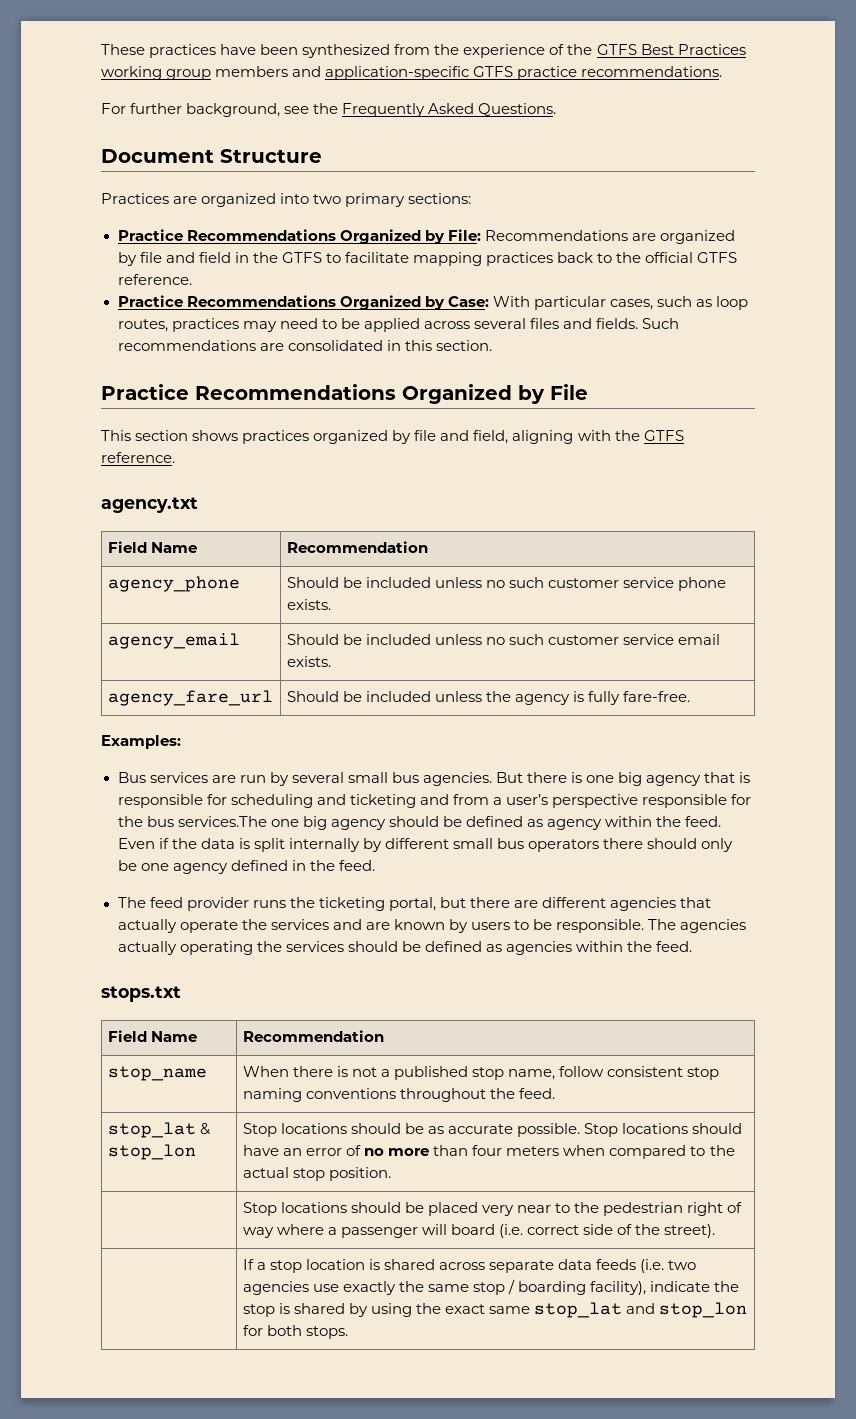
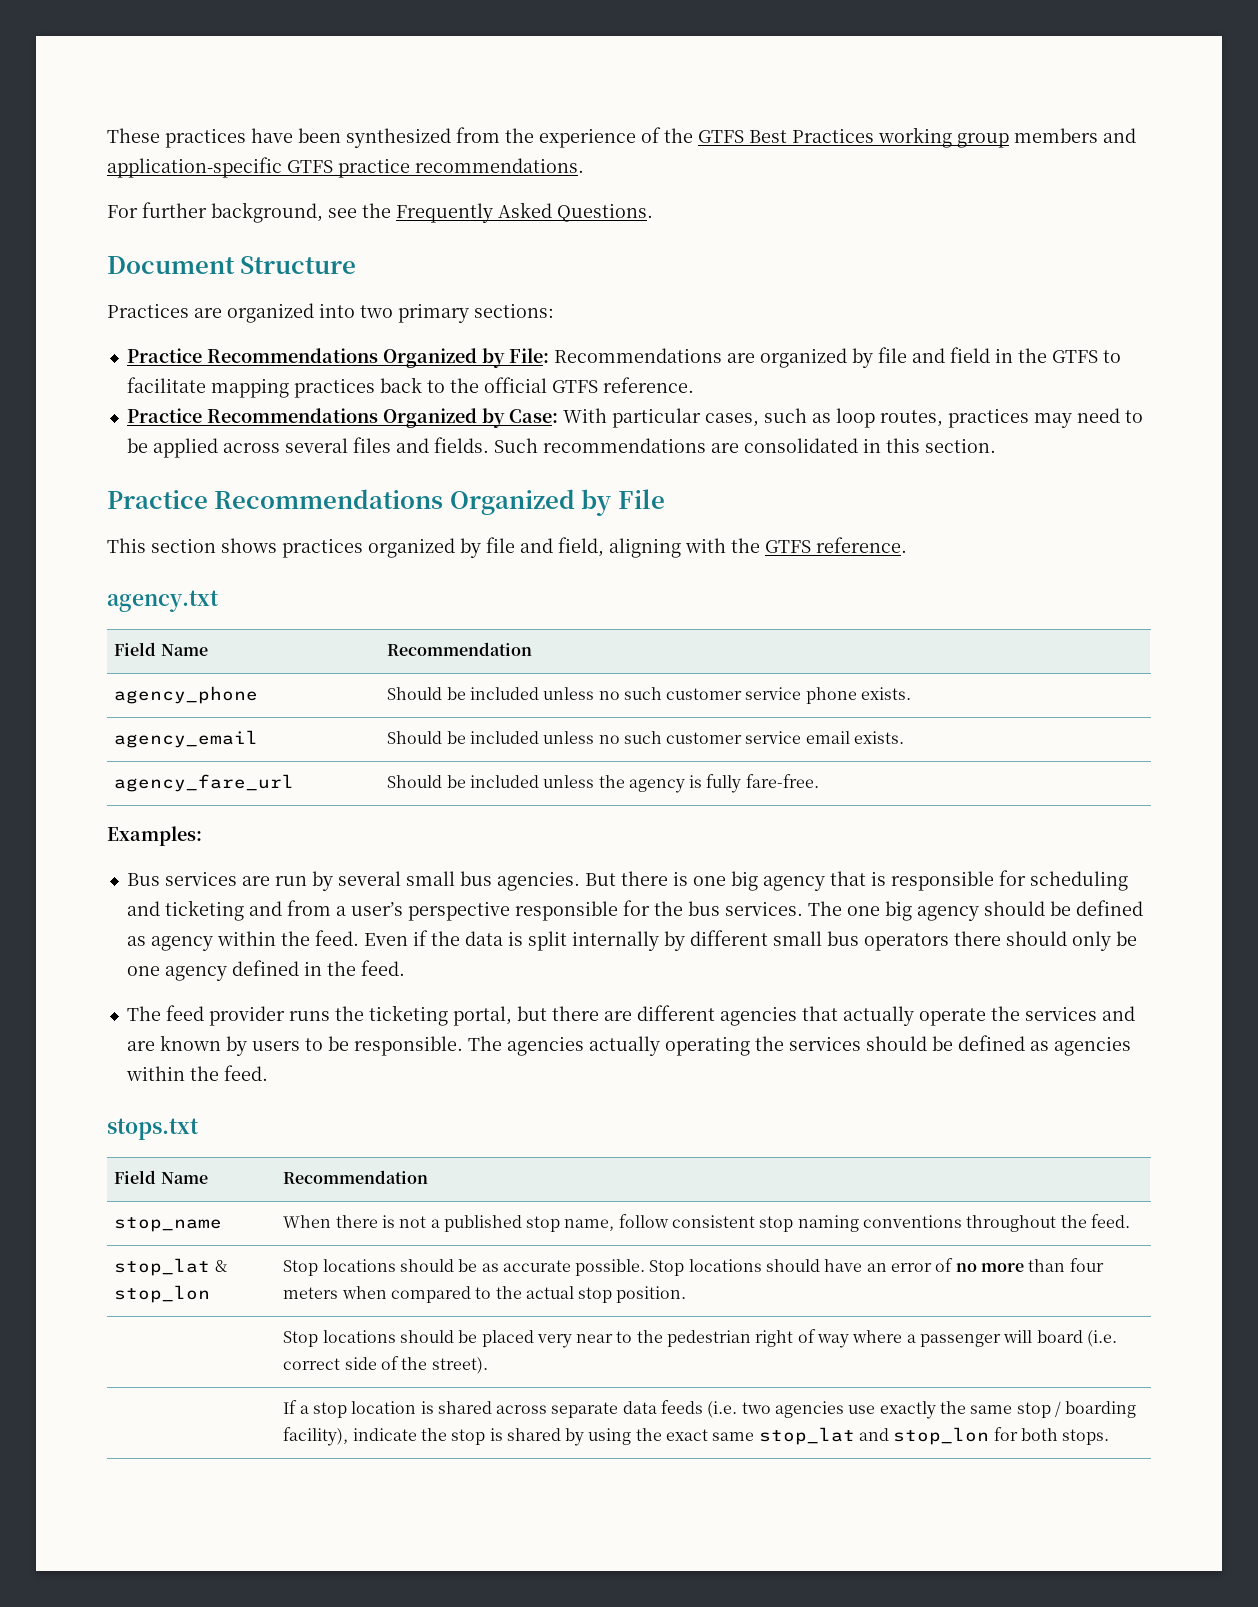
- But there is one big agency that is responsible for scheduling and ticketing and from a user’s perspective responsible for the bus services.The one big agency should be defined as agency within the feed.
+ But there is one big agency that is responsible for scheduling and ticketing and from a user’s perspective responsible for the bus services. The one big agency should be defined as agency within the feed.

